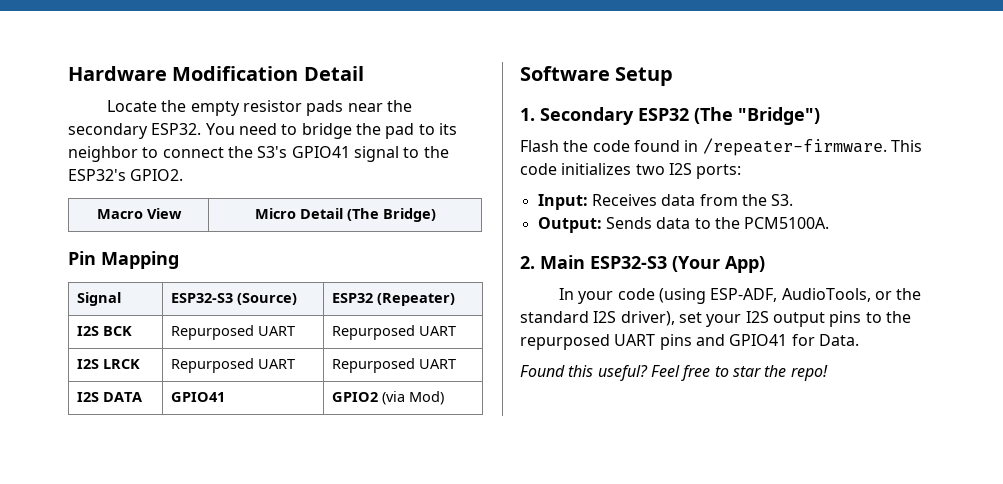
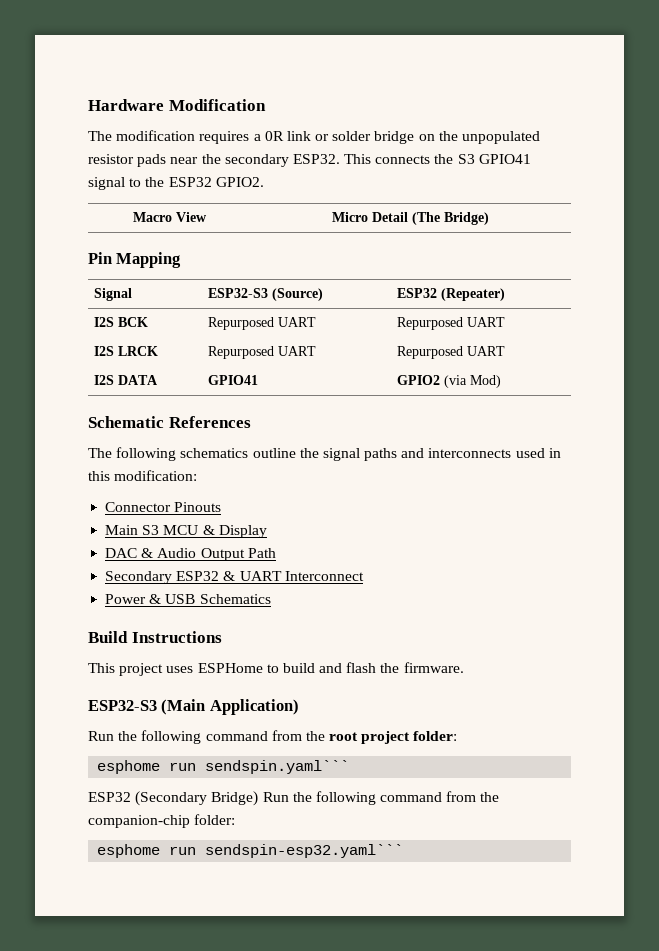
- Hardware Modification Detail
- Locate the empty resistor pads near the secondary ESP32.
+ Hardware Modification
+ The modification requires a 0R link or solder bridge on the unpopulated resistor pads near the secondary ESP32.
- You need to bridge the pad to its neighbor to connect the S3's GPIO41 signal to the ESP32's GPIO2.
+ This connects the S3 GPIO41 signal to the ESP32 GPIO2.
- Software Setup
- 1. Secondary ESP32 (The "Bridge")
- Flash the code found in /repeater-firmware. This code initializes two I2S ports:
- Input: Receives data from the S3.
- Output: Sends data to the PCM5100A.
- 2. Main ESP32-S3 (Your App)
- In your code (using ESP-ADF, AudioTools, or the standard I2S driver), set your I2S output pins to the repurposed UART pins and GPIO41 for Data.
- Found this useful? Feel free to star the repo!
+ Schematic References
+ The following schematics outline the signal paths and interconnects used in this modification:
+ Connector Pinouts
+ Main S3 MCU & Display
+ DAC & Audio Output Path
+ Secondary ESP32 & UART Interconnect
+ Power & USB Schematics
+ Build Instructions
+ This project uses ESPHome to build and flash the firmware.
+ ESP32-S3 (Main Application)
+ Run the following command from the root project folder:
+ esphome run sendspin.yaml```
+ ESP32 (Secondary Bridge) Run the following command from the companion-chip folder:
+ esphome run sendspin-esp32.yaml```

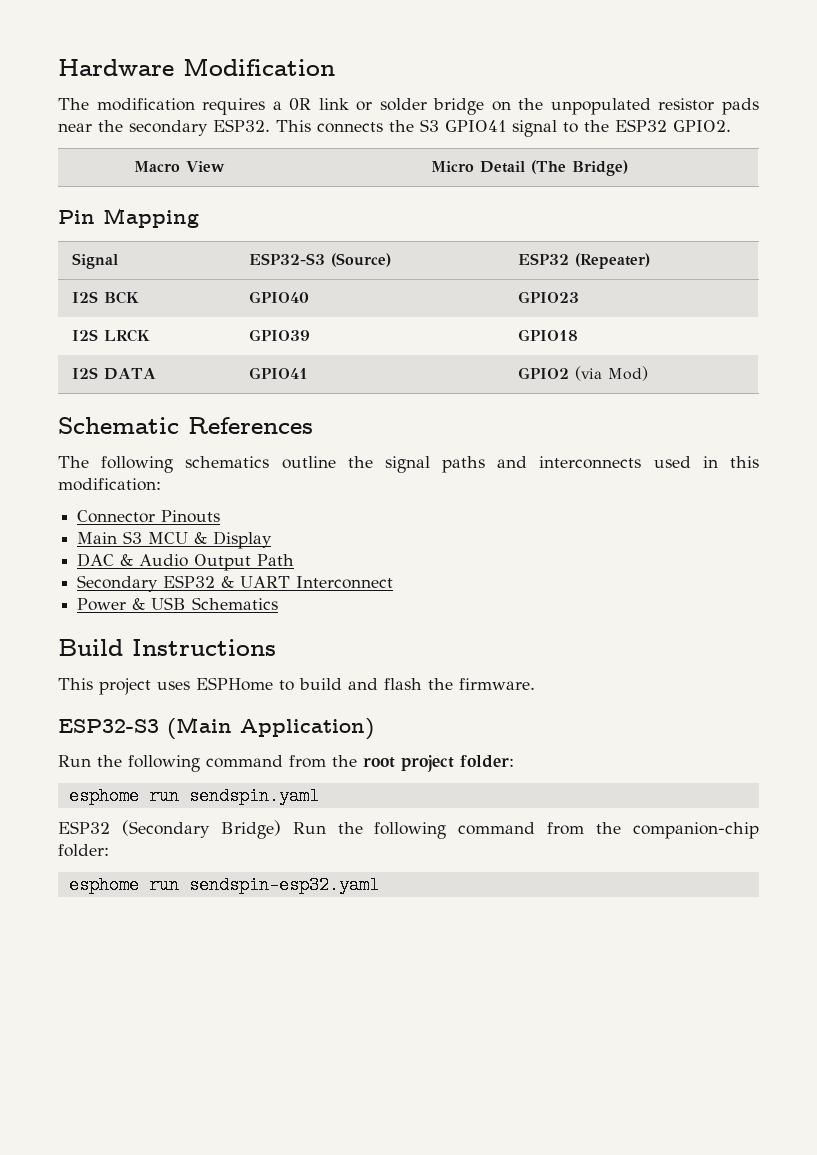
- I2S BCK | Repurposed UART | Repurposed UART
- I2S LRCK | Repurposed UART | Repurposed UART
+ I2S BCK | GPIO40 | GPIO23
+ I2S LRCK | GPIO39 | GPIO18
- esphome run sendspin.yaml```
+ esphome run sendspin.yaml
- esphome run sendspin-esp32.yaml```
+ esphome run sendspin-esp32.yaml

